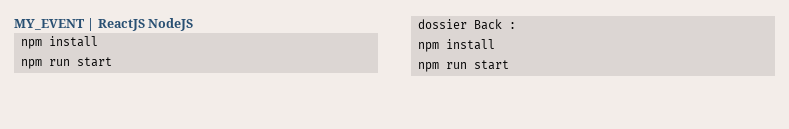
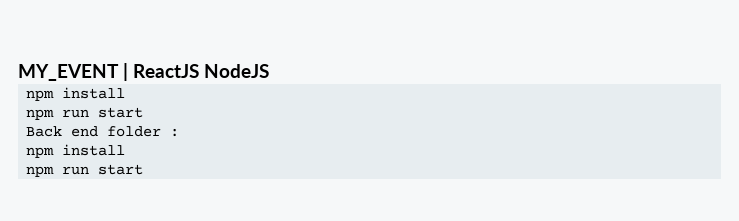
- dossier Back :
+ Back end folder :

